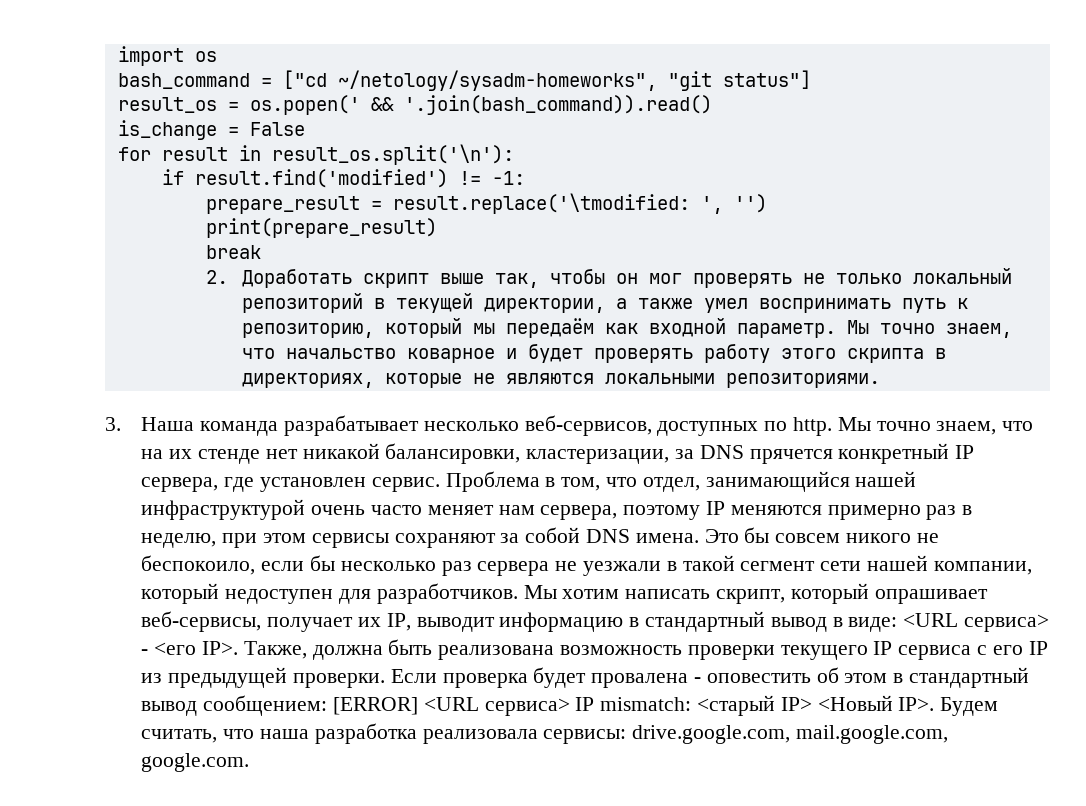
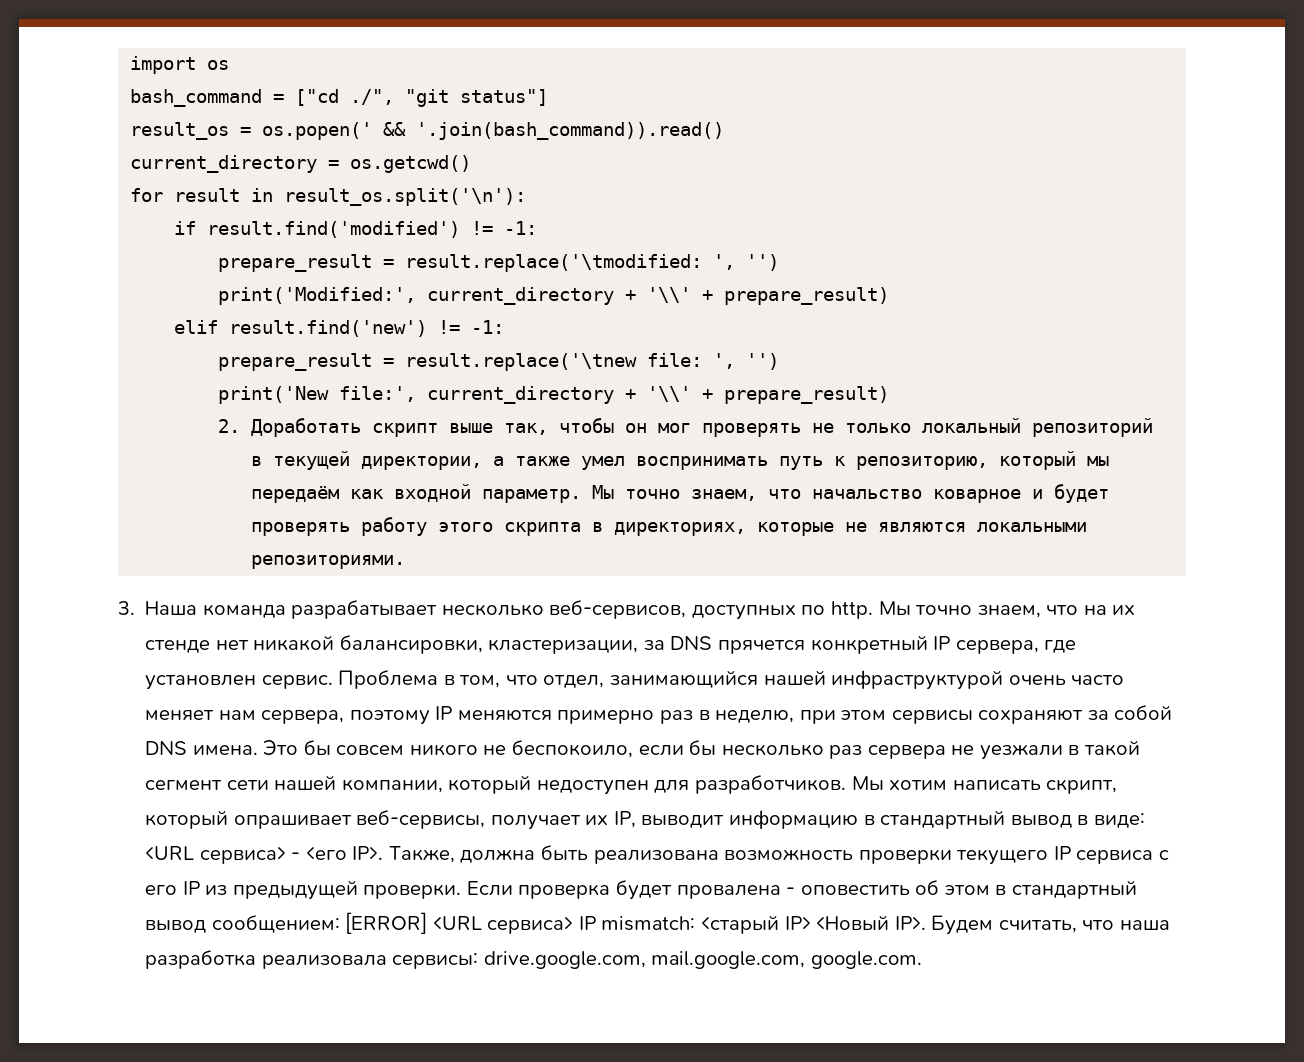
- bash_command = ["cd ~/netology/sysadm-homeworks", "git status"]
+ bash_command = ["cd ./", "git status"]
- is_change = False
+ current_directory = os.getcwd()
- print(prepare_result)
- break
+ print('Modified:', current_directory + '\\' + prepare_result)
+ elif result.find('new') != -1:
+ prepare_result = result.replace('\tnew file: ', '')
+ print('New file:', current_directory + '\\' + prepare_result)

